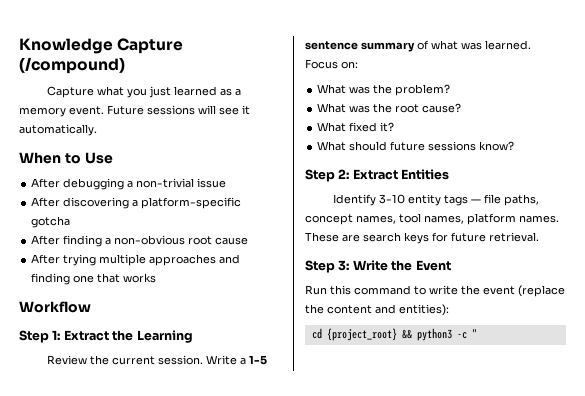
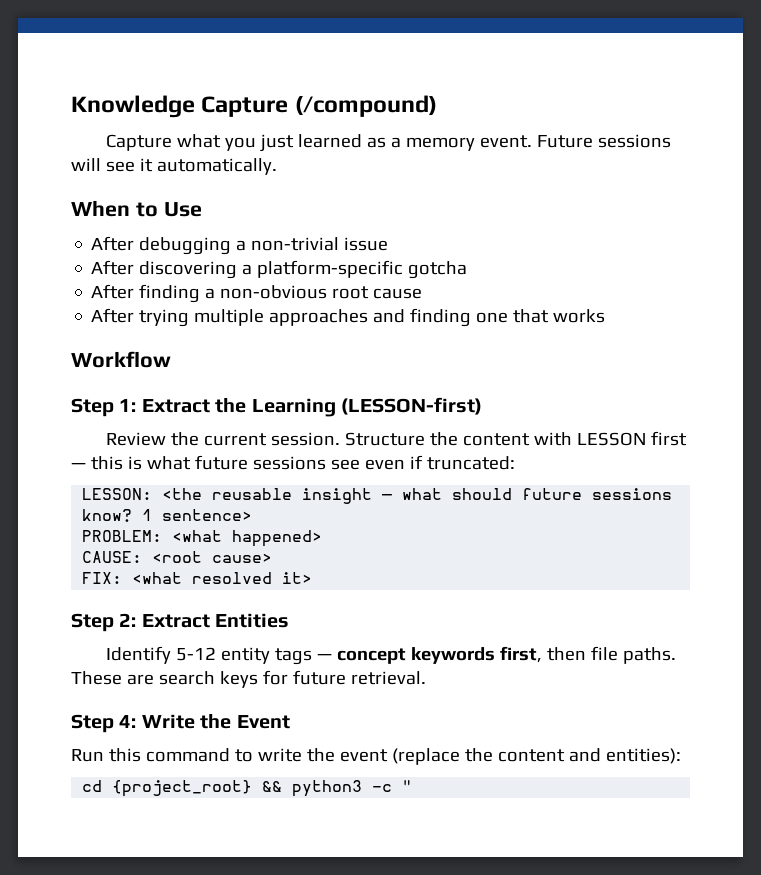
- Step 1: Extract the Learning
+ Step 1: Extract the Learning (LESSON-first)
- Write a 1-5 sentence summary of what was learned. Focus on:
- What was the problem?
- What was the root cause?
- What fixed it?
- What should future sessions know?
+ Structure the content with LESSON first — this is what future sessions see even if truncated:
+ LESSON: <the reusable insight — what should future sessions know? 1 sentence>
+ PROBLEM: <what happened>
+ CAUSE: <root cause>
+ FIX: <what resolved it>
- Identify 3-10 entity tags — file paths, concept names, tool names, platform names.
+ Identify 5-12 entity tags — concept keywords first, then file paths.
- Step 3: Write the Event
+ Step 4: Write the Event

